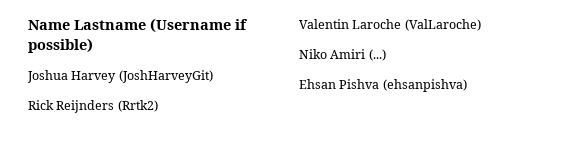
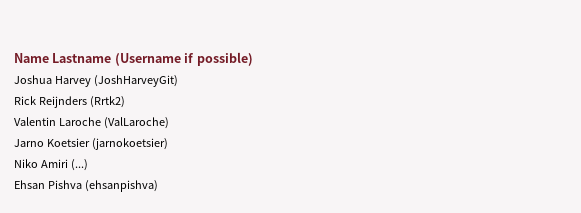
+ Jarno Koetsier (jarnokoetsier)

